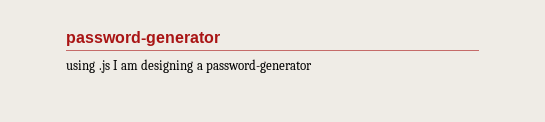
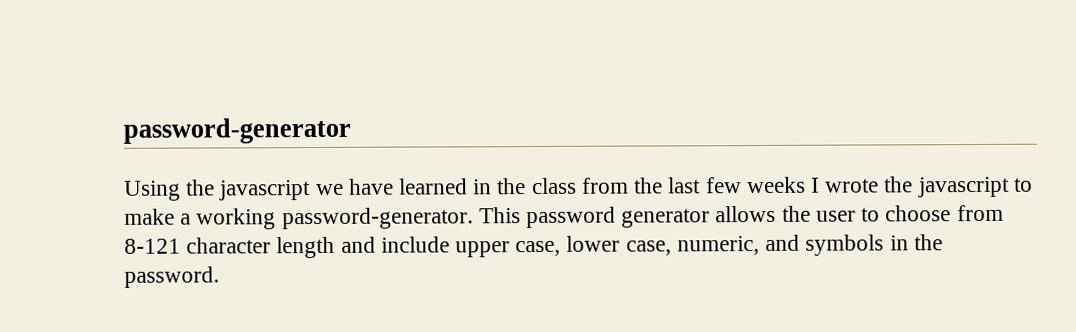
- using .js I am designing a password-generator
+ Using the javascript we have learned in the class from the last few weeks I wrote the javascript to make a working password-generator. This password generator allows the user to choose from 8-121 character length and include upper case, lower case, numeric, and symbols in the password.

